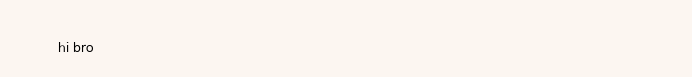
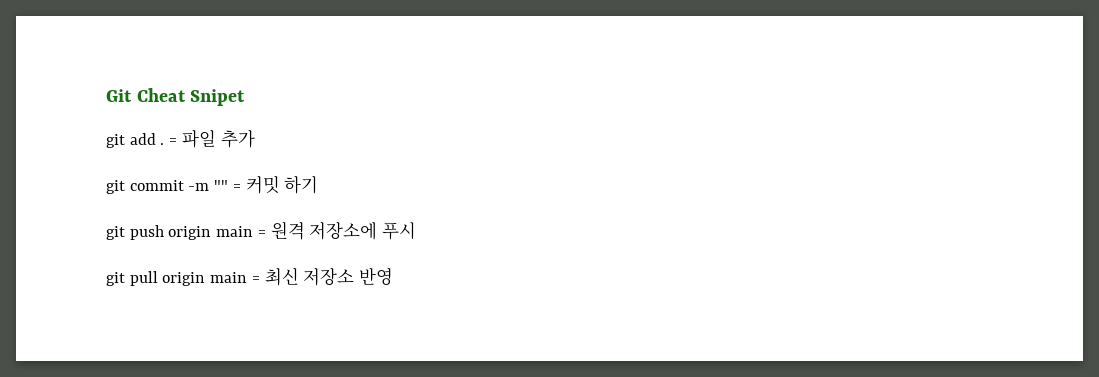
- hi bro
+ Git Cheat Snipet
+ git add . = 파일 추가
+ git commit -m "" = 커밋 하기
+ git push origin main = 원격 저장소에 푸시
+ git pull origin main = 최신 저장소 반영

